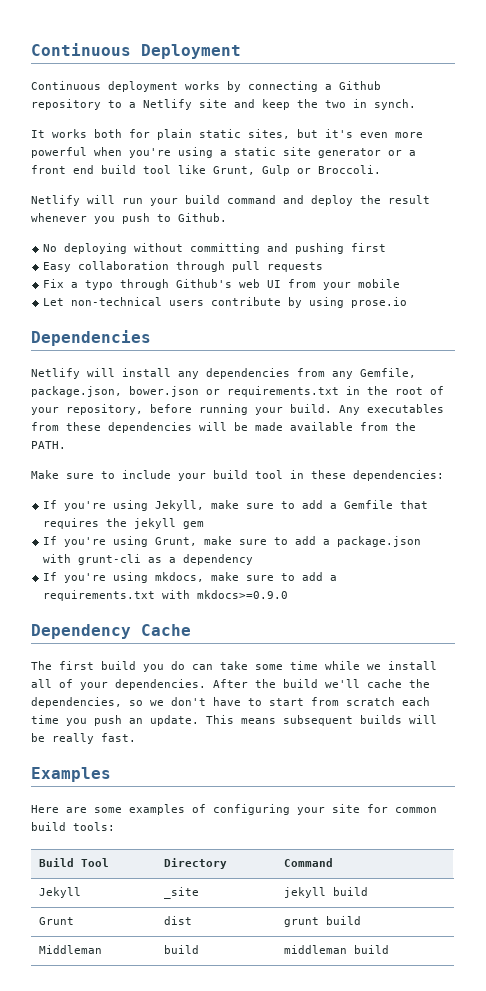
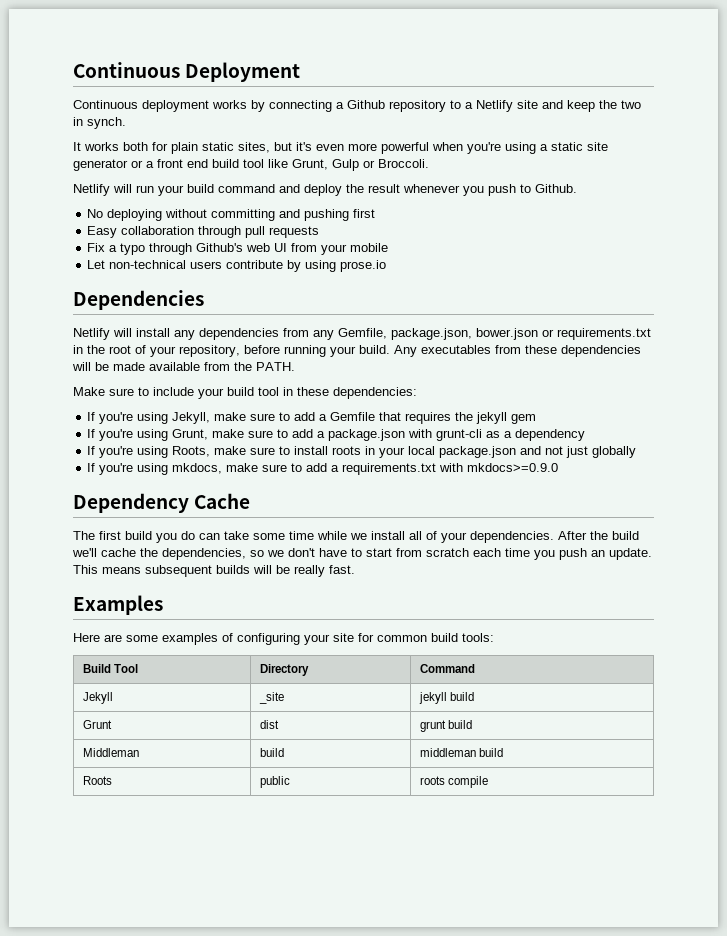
+ If you're using Roots, make sure to install roots in your local package.json and not just globally
+ Roots | public | roots compile

